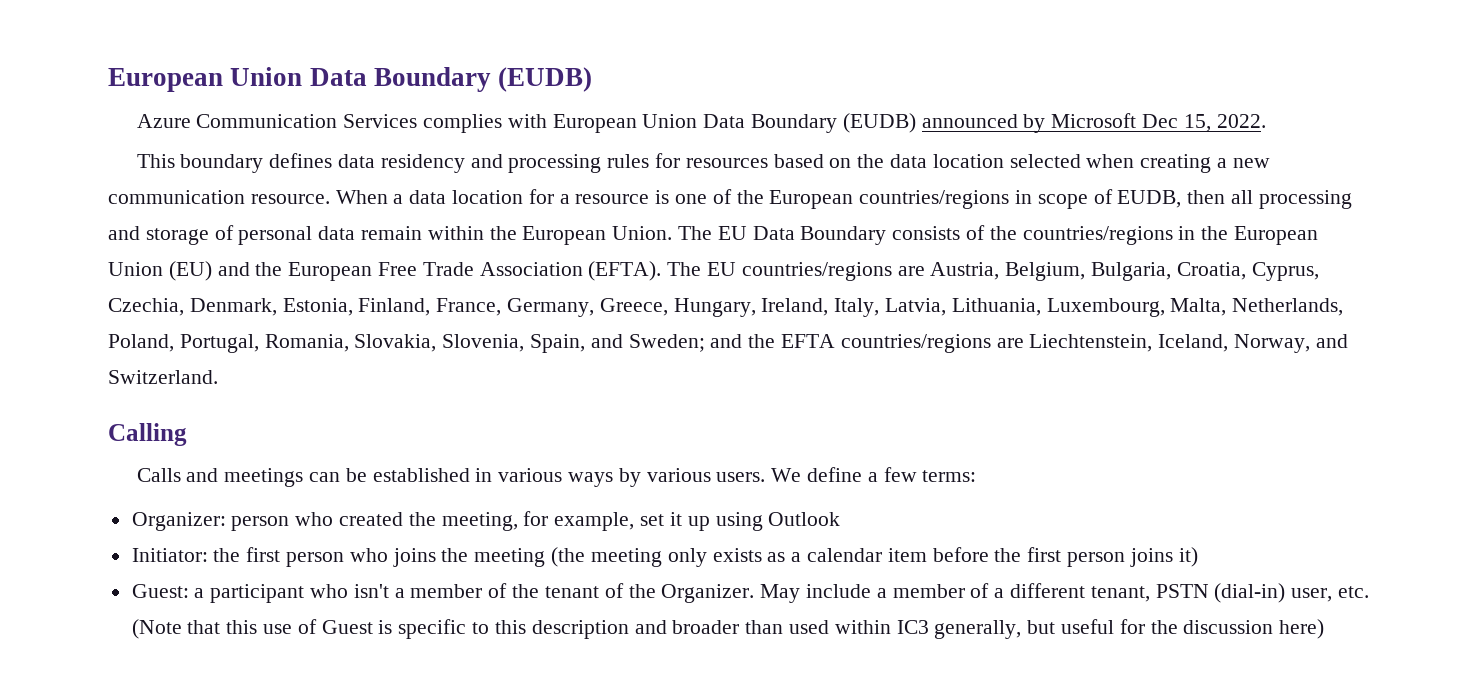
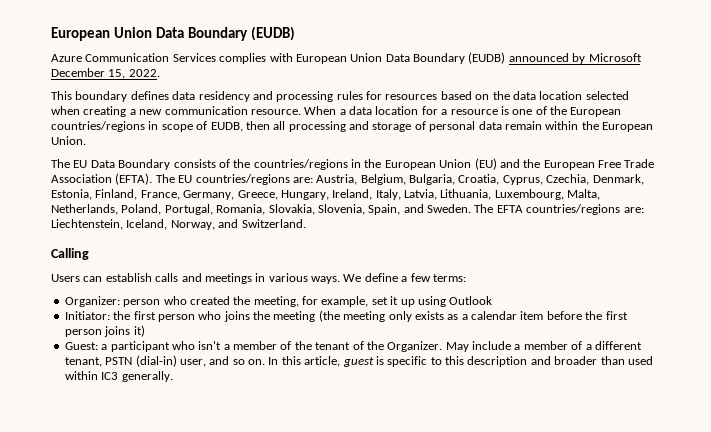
- Azure Communication Services complies with European Union Data Boundary (EUDB) announced by Microsoft Dec 15, 2022.
+ Azure Communication Services complies with European Union Data Boundary (EUDB) announced by Microsoft December 15, 2022.
- When a data location for a resource is one of the European countries/regions in scope of EUDB, then all processing and storage of personal data remain within the European Union. The EU Data Boundary consists of the countries/regions in the European Union (EU) and the European Free Trade Association (EFTA).
+ When a data location for a resource is one of the European countries/regions in scope of EUDB, then all processing and storage of personal data remain within the European Union.
+ The EU Data Boundary consists of the countries/regions in the European Union (EU) and the European Free Trade Association (EFTA).
- The EU countries/regions are Austria, Belgium, Bulgaria, Croatia, Cyprus, Czechia, Denmark, Estonia, Finland, France, Germany, Greece, Hungary, Ireland, Italy, Latvia, Lithuania, Luxembourg, Malta, Netherlands, Poland, Portugal, Romania, Slovakia, Slovenia, Spain, and Sweden; and the EFTA countries/regions are Liechtenstein, Iceland, Norway, and Switzerland.
+ The EU countries/regions are: Austria, Belgium, Bulgaria, Croatia, Cyprus, Czechia, Denmark, Estonia, Finland, France, Germany, Greece, Hungary, Ireland, Italy, Latvia, Lithuania, Luxembourg, Malta, Netherlands, Poland, Portugal, Romania, Slovakia, Slovenia, Spain, and Sweden. The EFTA countries/regions are: Liechtenstein, Iceland, Norway, and Switzerland.
- Calls and meetings can be established in various ways by various users.
+ Users can establish calls and meetings in various ways.
- May include a member of a different tenant, PSTN (dial-in) user, etc. (Note that this use of Guest is specific to this description and broader than used within IC3 generally, but useful for the discussion here)
+ May include a member of a different tenant, PSTN (dial-in) user, and so on. In this article, guest is specific to this description and broader than used within IC3 generally.

